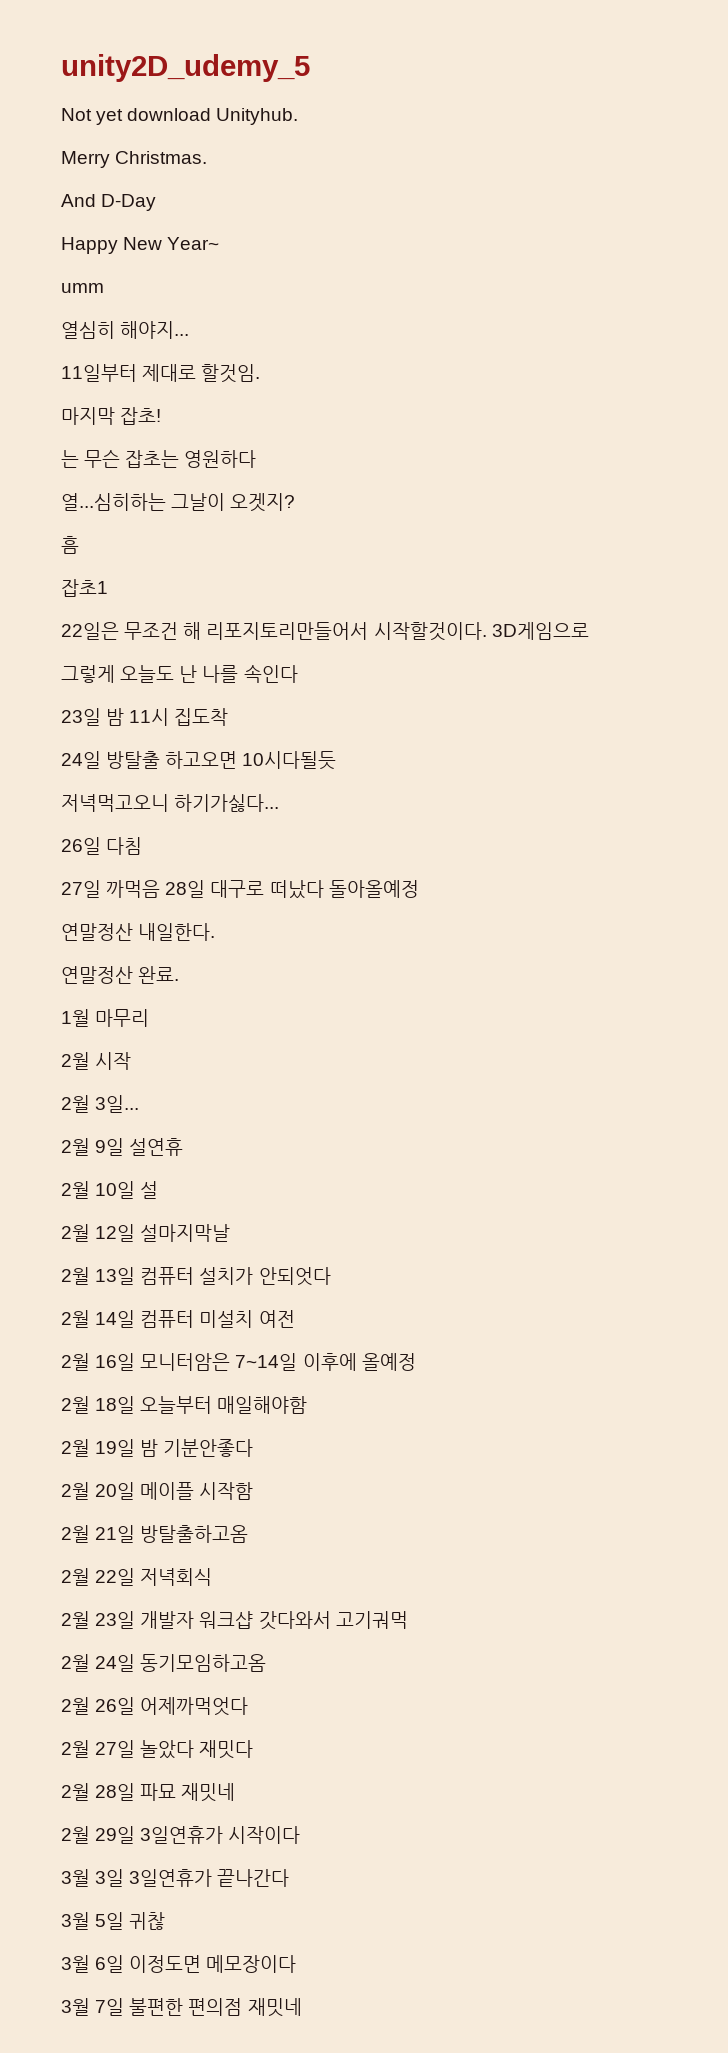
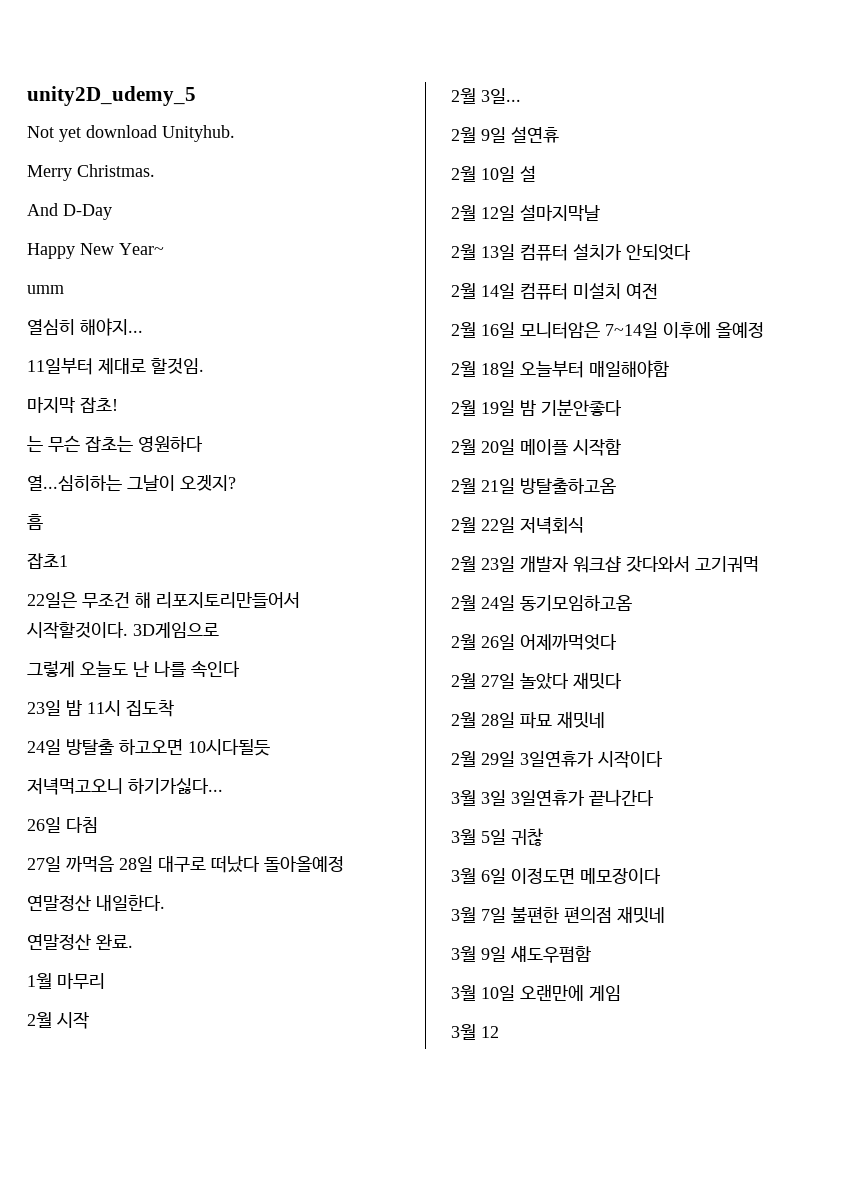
+ 3월 9일 섀도우펌함
+ 3월 10일 오랜만에 게임
+ 3월 12

